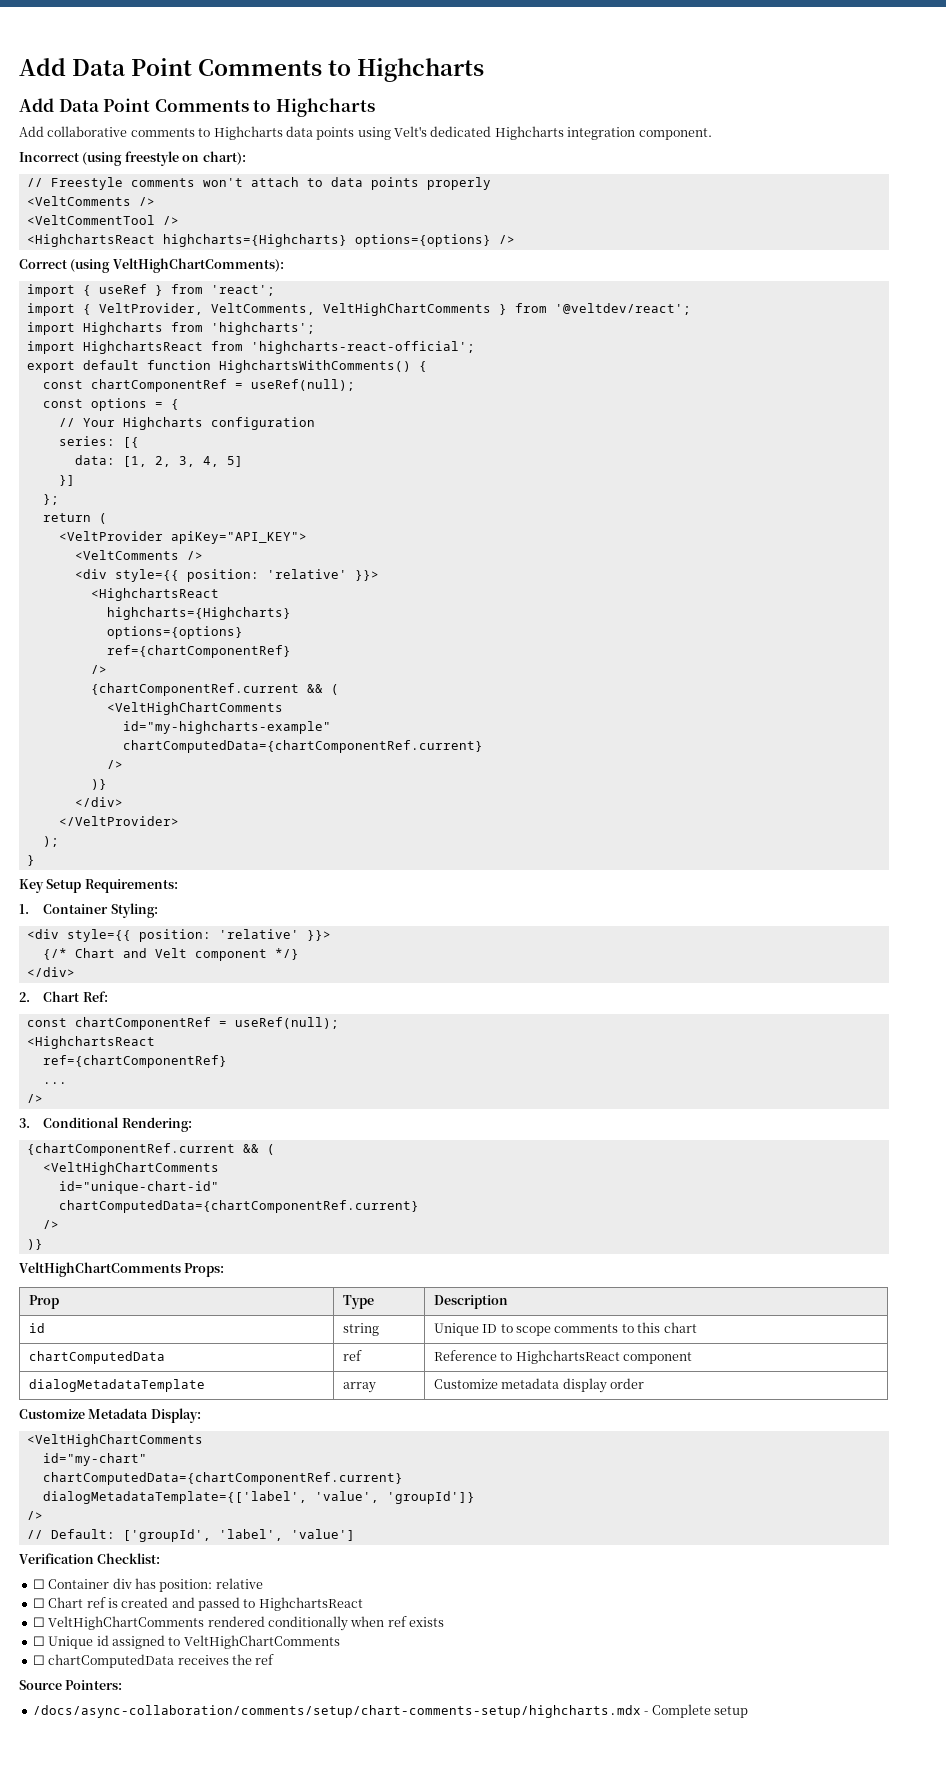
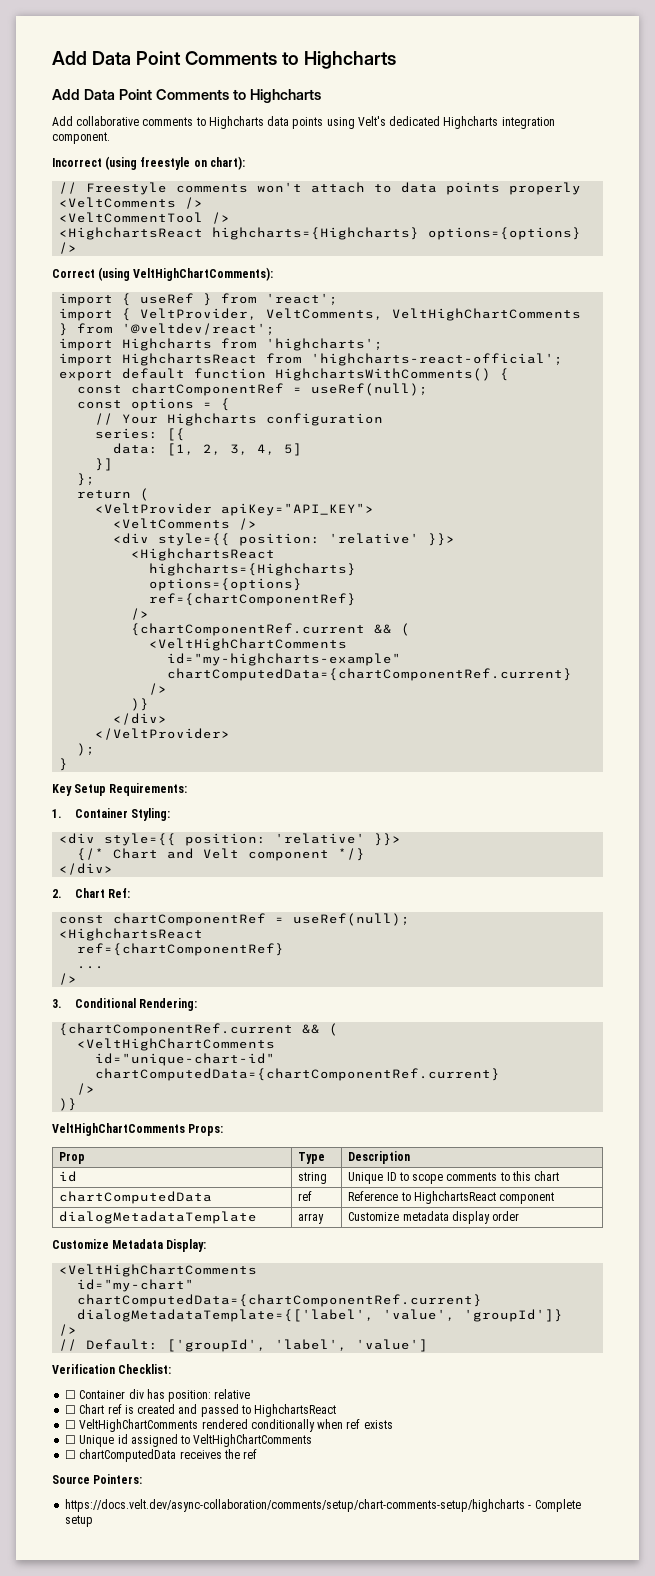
- /docs/async-collaboration/comments/setup/chart-comments-setup/highcharts.mdx - Complete setup
+ https://docs.velt.dev/async-collaboration/comments/setup/chart-comments-setup/highcharts - Complete setup

